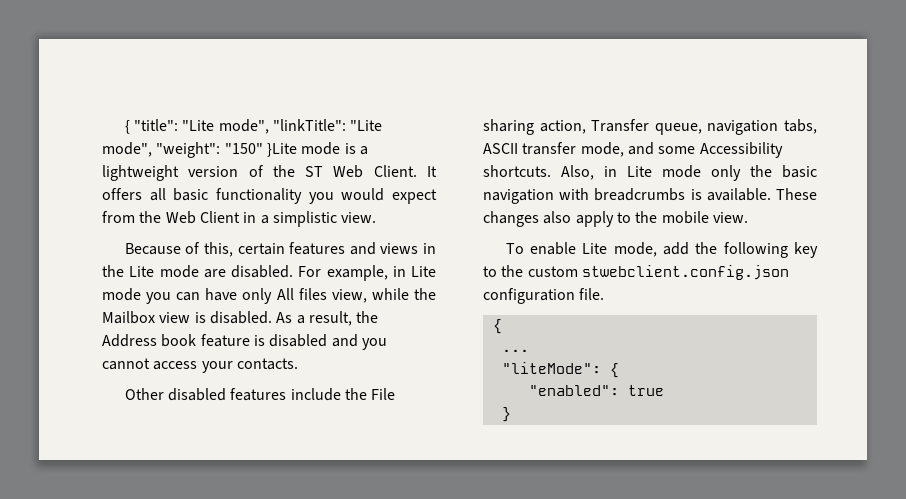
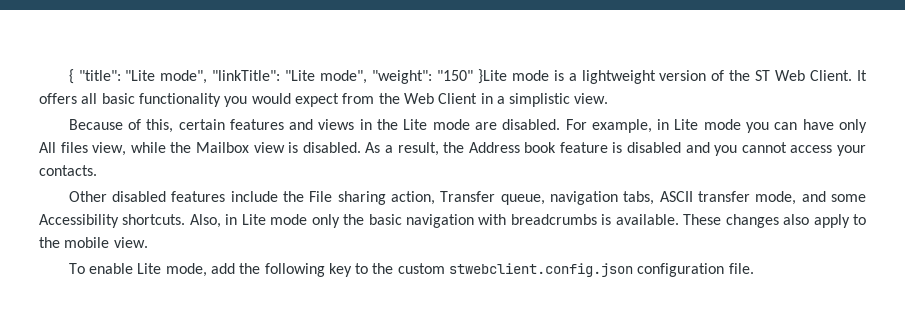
  To enable Lite mode, add the following key to the custom stwebclient.config.json configuration file.
- {
- ...
- "liteMode": {
- "enabled": true
- }

